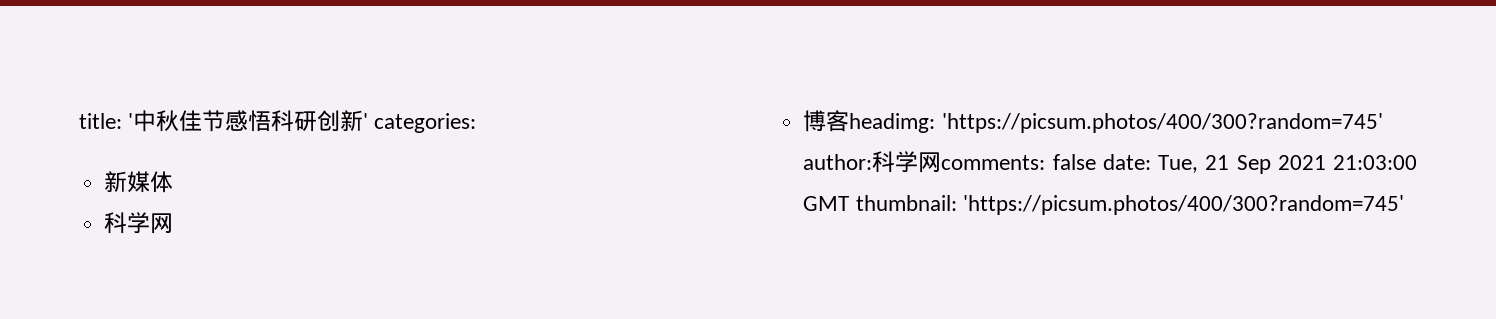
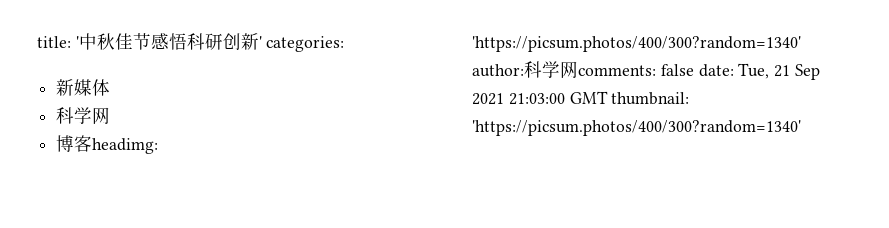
- 博客headimg: 'https://picsum.photos/400/300?random=745' author:科学网comments: false date: Tue, 21 Sep 2021 21:03:00 GMT thumbnail: 'https://picsum.photos/400/300?random=745'
+ 博客headimg: 'https://picsum.photos/400/300?random=1340' author:科学网comments: false date: Tue, 21 Sep 2021 21:03:00 GMT thumbnail: 'https://picsum.photos/400/300?random=1340'

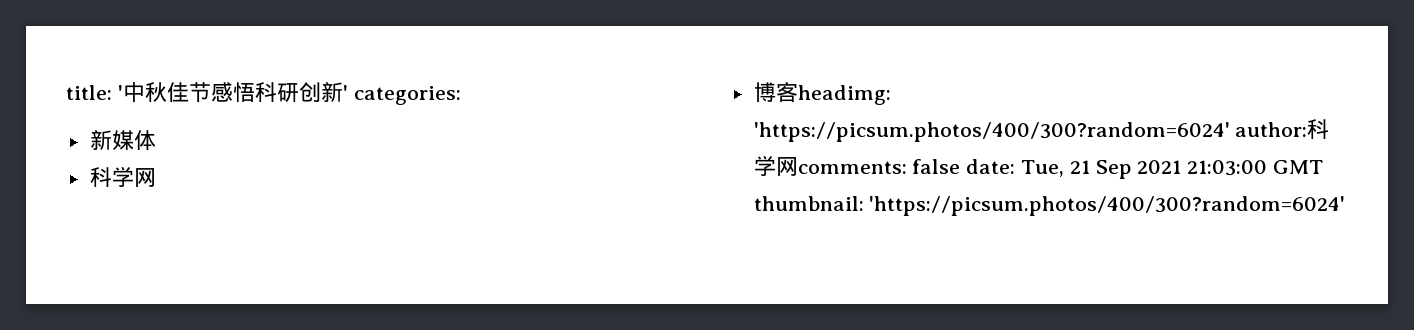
- 博客headimg: 'https://picsum.photos/400/300?random=1340' author:科学网comments: false date: Tue, 21 Sep 2021 21:03:00 GMT thumbnail: 'https://picsum.photos/400/300?random=1340'
+ 博客headimg: 'https://picsum.photos/400/300?random=6024' author:科学网comments: false date: Tue, 21 Sep 2021 21:03:00 GMT thumbnail: 'https://picsum.photos/400/300?random=6024'

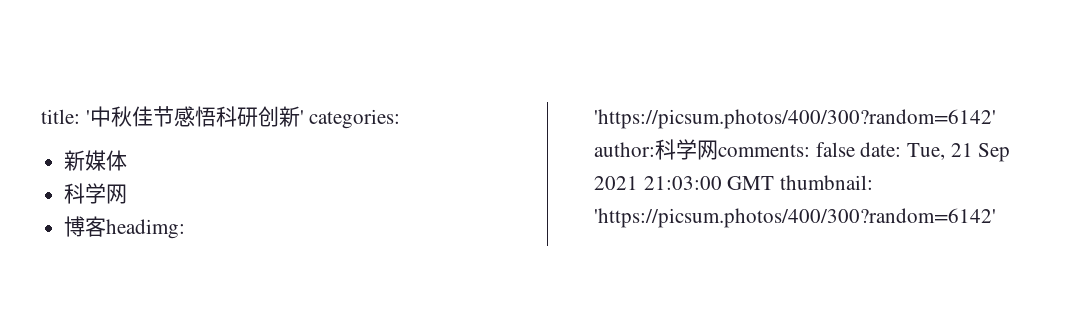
- 博客headimg: 'https://picsum.photos/400/300?random=6024' author:科学网comments: false date: Tue, 21 Sep 2021 21:03:00 GMT thumbnail: 'https://picsum.photos/400/300?random=6024'
+ 博客headimg: 'https://picsum.photos/400/300?random=6142' author:科学网comments: false date: Tue, 21 Sep 2021 21:03:00 GMT thumbnail: 'https://picsum.photos/400/300?random=6142'

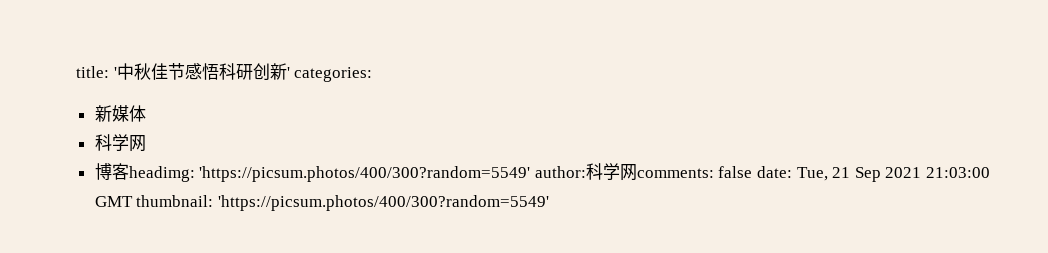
- 博客headimg: 'https://picsum.photos/400/300?random=6142' author:科学网comments: false date: Tue, 21 Sep 2021 21:03:00 GMT thumbnail: 'https://picsum.photos/400/300?random=6142'
+ 博客headimg: 'https://picsum.photos/400/300?random=5549' author:科学网comments: false date: Tue, 21 Sep 2021 21:03:00 GMT thumbnail: 'https://picsum.photos/400/300?random=5549'

